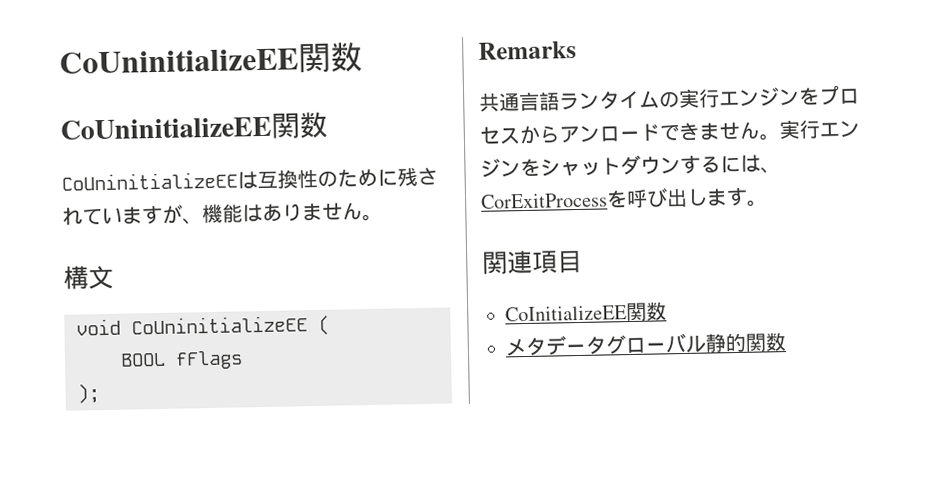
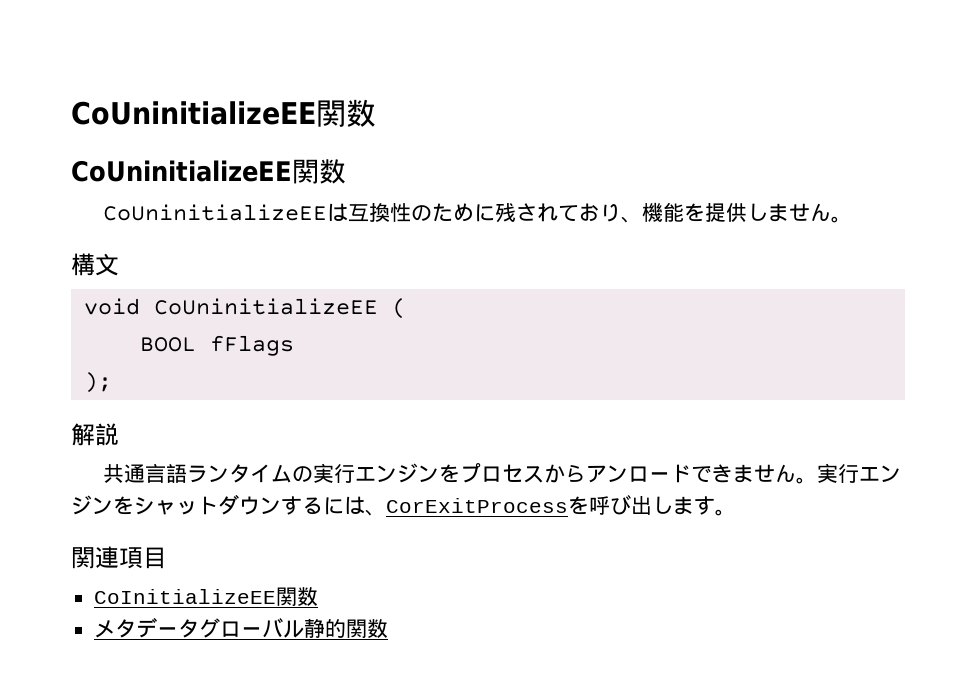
- CoUninitializeEEは互換性のために残されていますが、機能はありません。
+ CoUninitializeEEは互換性のために残されており、機能を提供しません。
- Remarks
+ 解説

